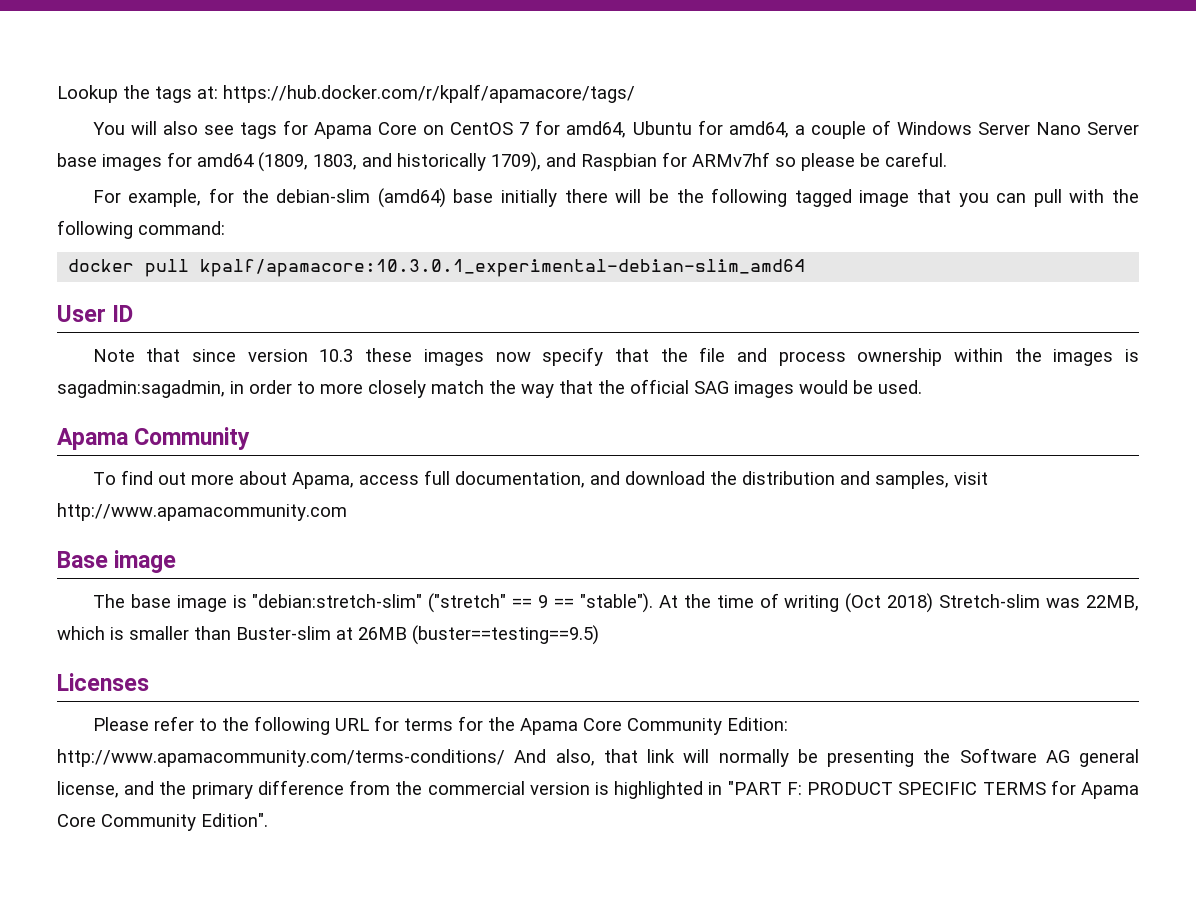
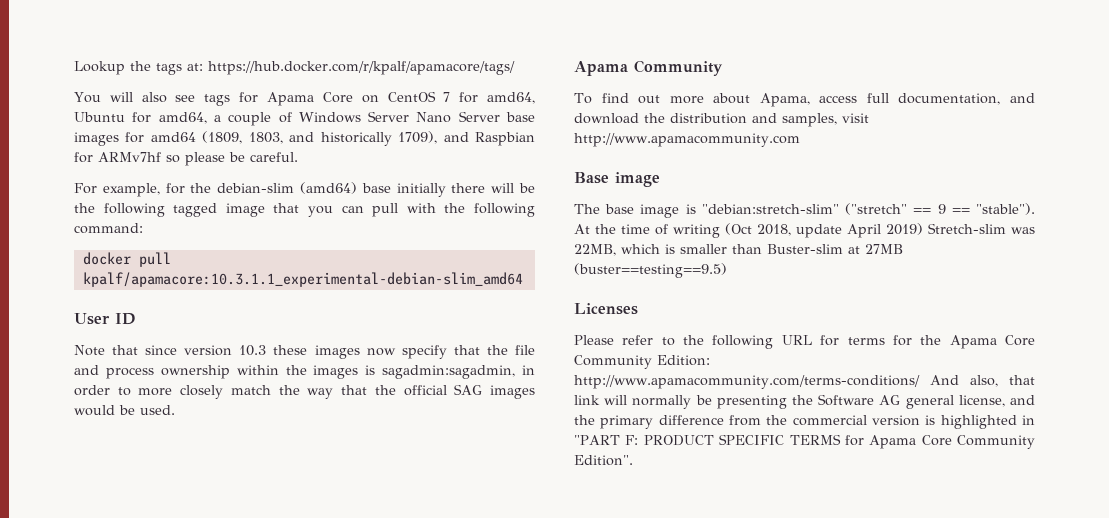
- docker pull kpalf/apamacore:10.3.0.1_experimental-debian-slim_amd64
+ docker pull kpalf/apamacore:10.3.1.1_experimental-debian-slim_amd64
- At the time of writing (Oct 2018) Stretch-slim was 22MB, which is smaller than Buster-slim at 26MB (buster==testing==9.5)
+ At the time of writing (Oct 2018, update April 2019) Stretch-slim was 22MB, which is smaller than Buster-slim at 27MB (buster==testing==9.5)

